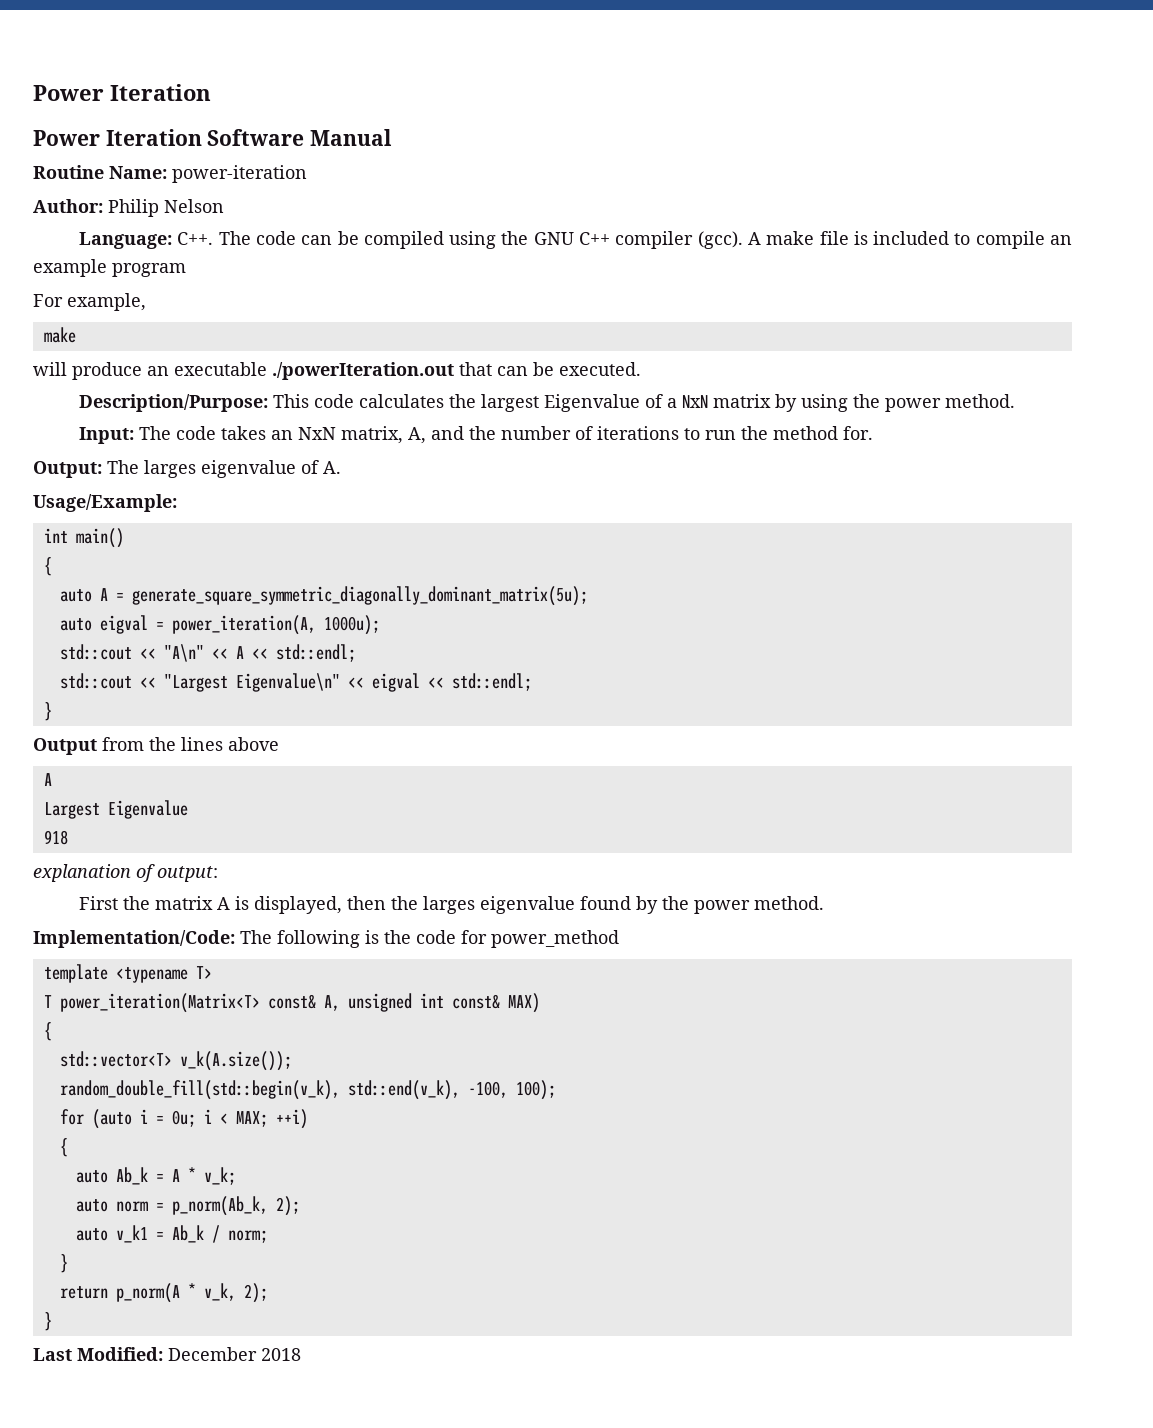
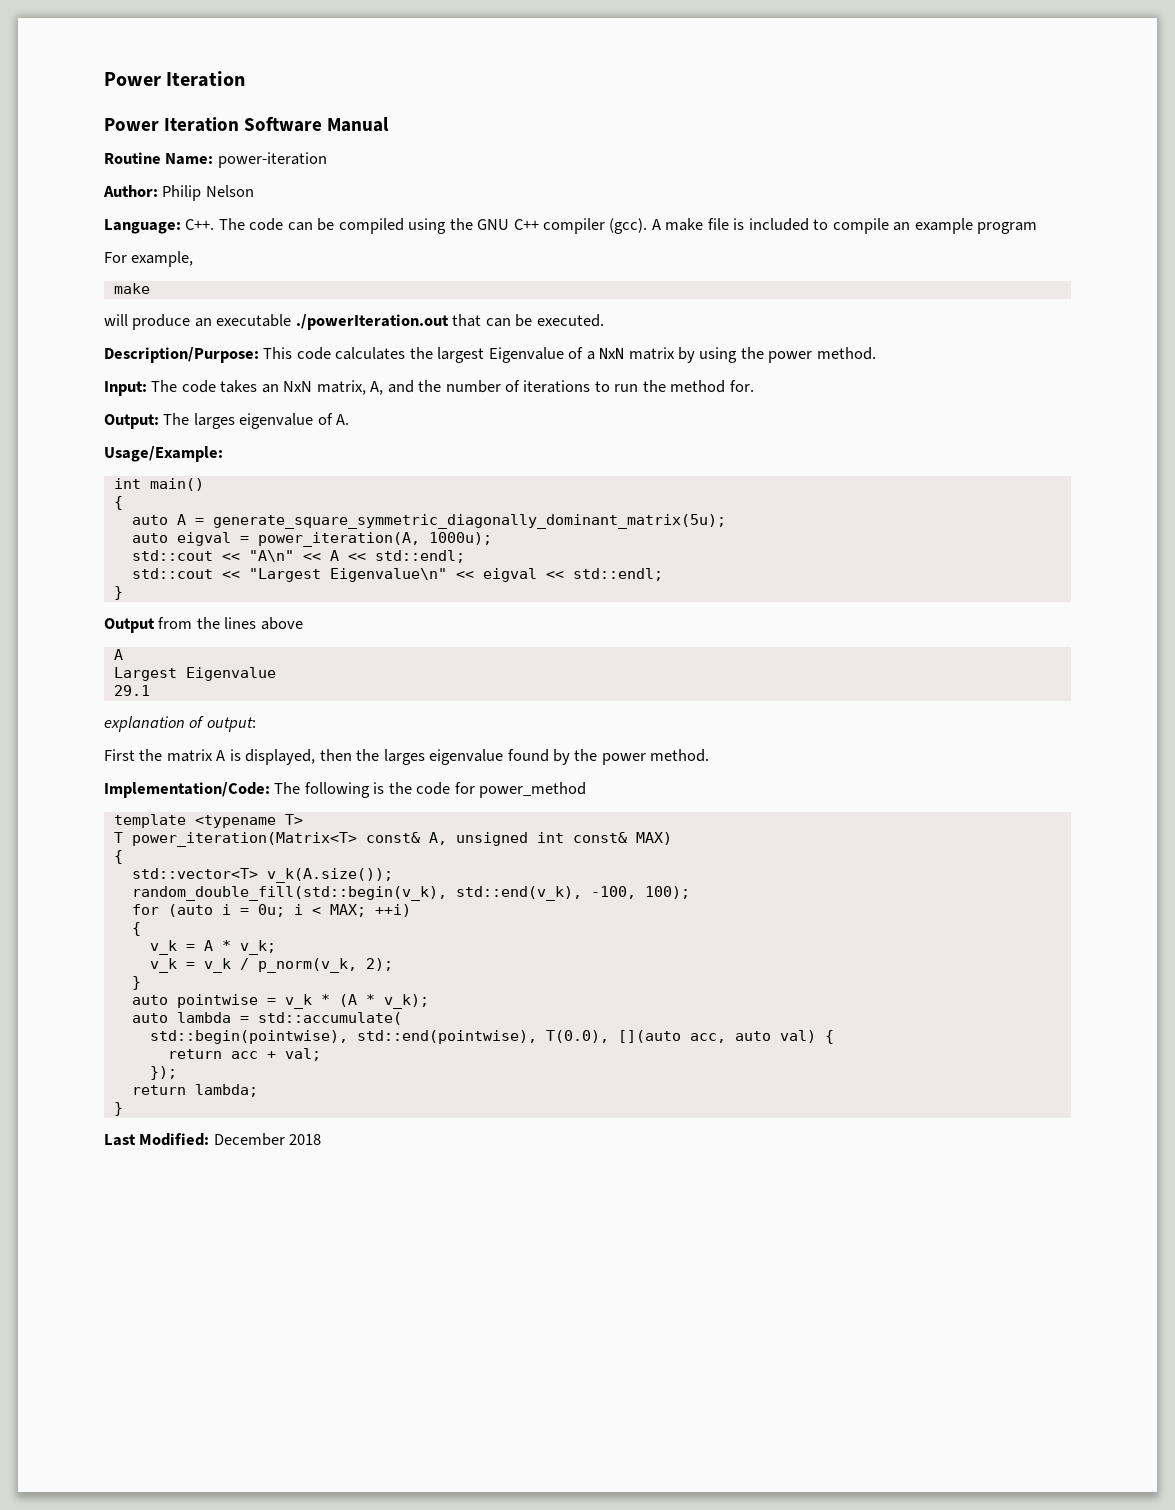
- 918
+ 29.1
- auto Ab_k = A * v_k;
+ v_k = A * v_k;
- auto norm = p_norm(Ab_k, 2);
- auto v_k1 = Ab_k / norm;
+ v_k = v_k / p_norm(v_k, 2);
  }
- return p_norm(A * v_k, 2);
+ auto pointwise = v_k * (A * v_k);
+ auto lambda = std::accumulate(
+ std::begin(pointwise), std::end(pointwise), T(0.0), [](auto acc, auto val) {
+ return acc + val;
+ });
+ return lambda;

